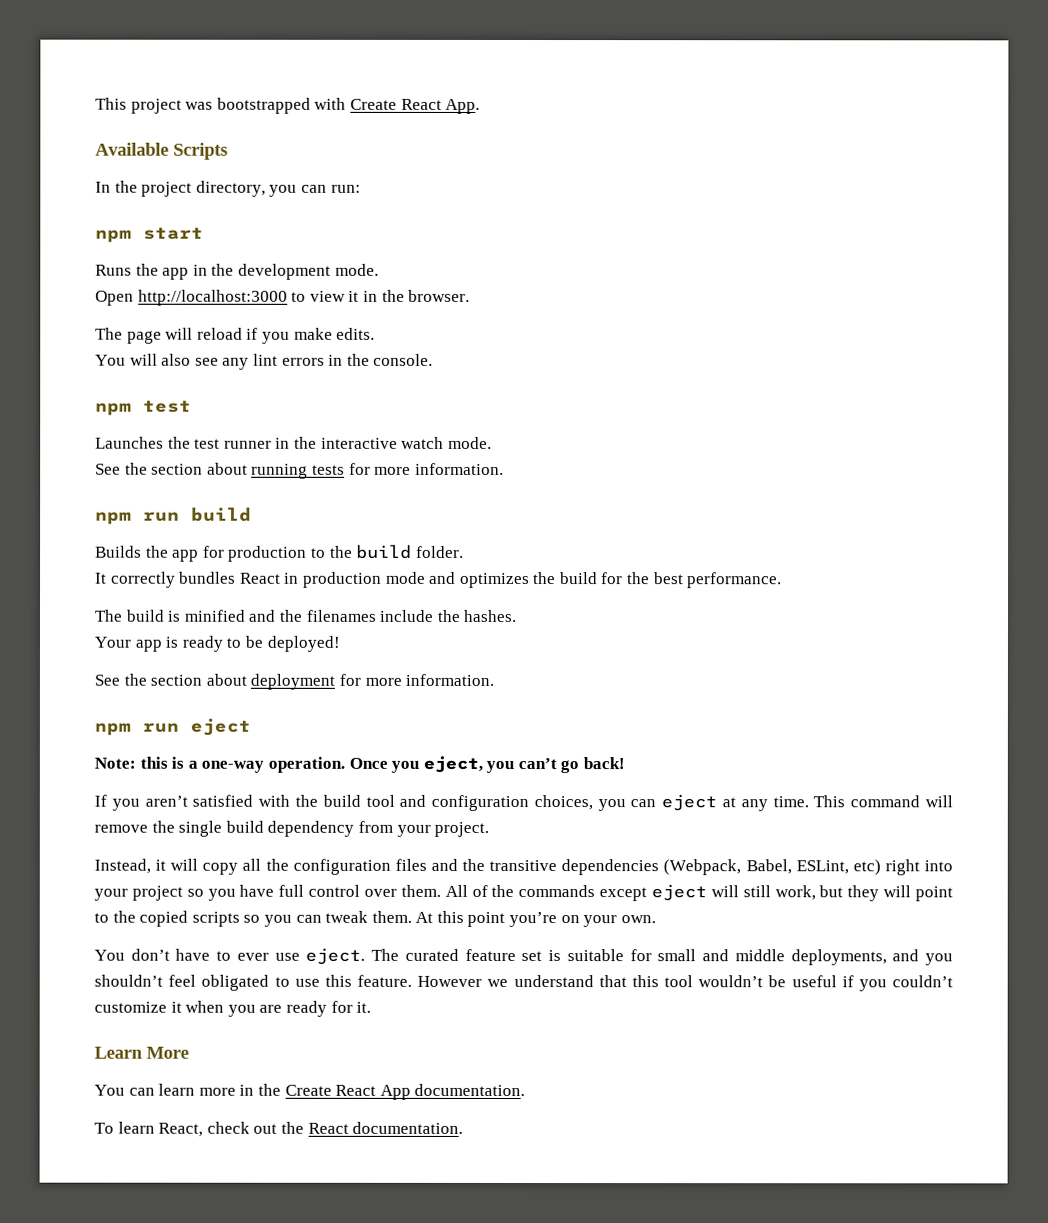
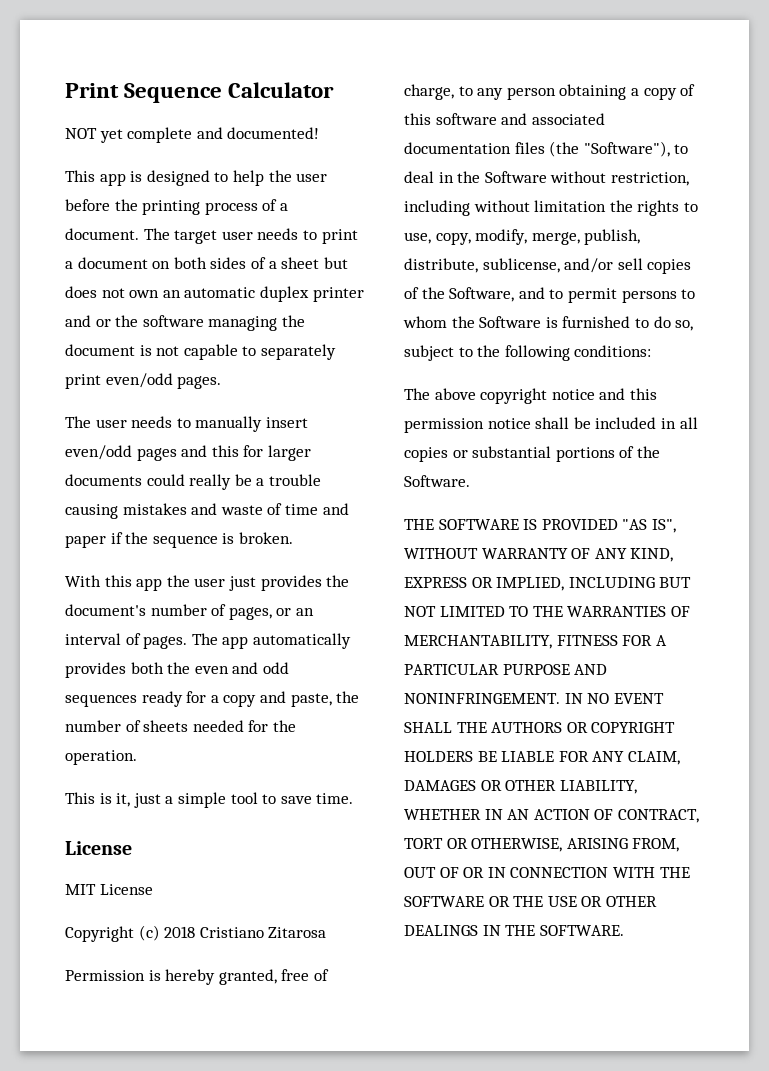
- This project was bootstrapped with Create React App.
- Available Scripts
- In the project directory, you can run:
- npm start
- Runs the app in the development mode.
- Open http://localhost:3000 to view it in the browser.
- The page will reload if you make edits.
- You will also see any lint errors in the console.
- npm test
- Launches the test runner in the interactive watch mode.
- See the section about running tests for more information.
- npm run build
- Builds the app for production to the build folder.
- It correctly bundles React in production mode and optimizes the build for the best performance.
- The build is minified and the filenames include the hashes.
- Your app is ready to be deployed!
- See the section about deployment for more information.
- npm run eject
- Note: this is a one-way operation. Once you eject, you can’t go back!
- If you aren’t satisfied with the build tool and configuration choices, you can eject at any time. This command will remove the single build dependency from your project.
- Instead, it will copy all the configuration files and the transitive dependencies (Webpack, Babel, ESLint, etc) right into your project so you have full control over them. All of the commands except eject will still work, but they will point to the copied scripts so you can tweak them. At this point you’re on your own.
- You don’t have to ever use eject. The curated feature set is suitable for small and middle deployments, and you shouldn’t feel obligated to use this feature. However we understand that this tool wouldn’t be useful if you couldn’t customize it when you are ready for it.
- Learn More
- You can learn more in the Create React App documentation.
- To learn React, check out the React documentation.
+ Print Sequence Calculator
+ NOT yet complete and documented!
+ This app is designed to help the user before the printing process of a document. The target user needs to print a document on both sides of a sheet but does not own an automatic duplex printer and or the software managing the document is not capable to separately print even/odd pages.
+ The user needs to manually insert even/odd pages and this for larger documents could really be a trouble causing mistakes and waste of time and paper if the sequence is broken.
+ With this app the user just provides the document's number of pages, or an interval of pages. The app automatically provides both the even and odd sequences ready for a copy and paste, the number of sheets needed for the operation.
+ This is it, just a simple tool to save time.
+ License
+ MIT License
+ Copyright (c) 2018 Cristiano Zitarosa
+ Permission is hereby granted, free of charge, to any person obtaining a copy of this software and associated documentation files (the "Software"), to deal in the Software without restriction, including without limitation the rights to use, copy, modify, merge, publish, distribute, sublicense, and/or sell copies of the Software, and to permit persons to whom the Software is furnished to do so, subject to the following conditions:
+ The above copyright notice and this permission notice shall be included in all copies or substantial portions of the Software.
+ THE SOFTWARE IS PROVIDED "AS IS", WITHOUT WARRANTY OF ANY KIND, EXPRESS OR IMPLIED, INCLUDING BUT NOT LIMITED TO THE WARRANTIES OF MERCHANTABILITY, FITNESS FOR A PARTICULAR PURPOSE AND NONINFRINGEMENT. IN NO EVENT SHALL THE AUTHORS OR COPYRIGHT HOLDERS BE LIABLE FOR ANY CLAIM, DAMAGES OR OTHER LIABILITY, WHETHER IN AN ACTION OF CONTRACT, TORT OR OTHERWISE, ARISING FROM, OUT OF OR IN CONNECTION WITH THE SOFTWARE OR THE USE OR OTHER DEALINGS IN THE SOFTWARE.

